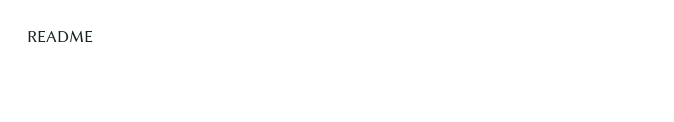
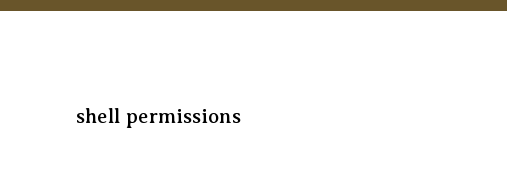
- README
+ shell permissions

